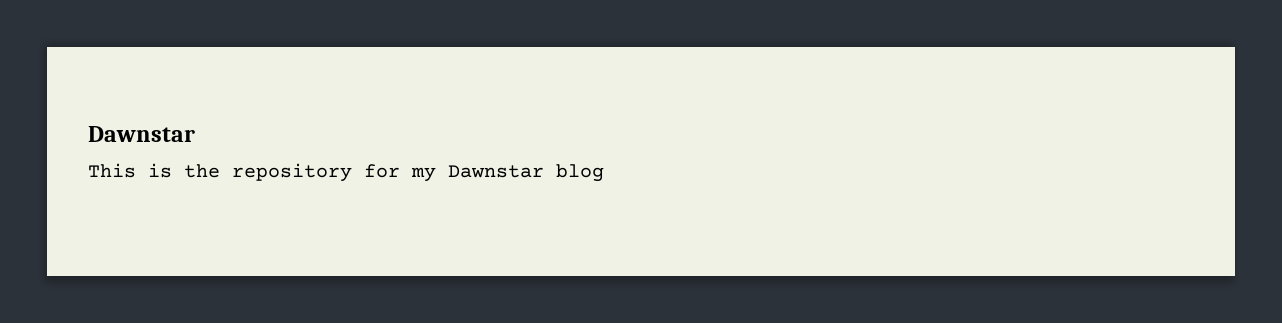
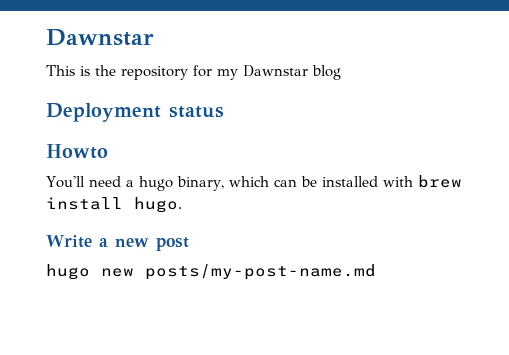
+ Deployment status
+ Howto
+ You'll need a hugo binary, which can be installed with brew install hugo.
+ Write a new post
+ hugo new posts/my-post-name.md

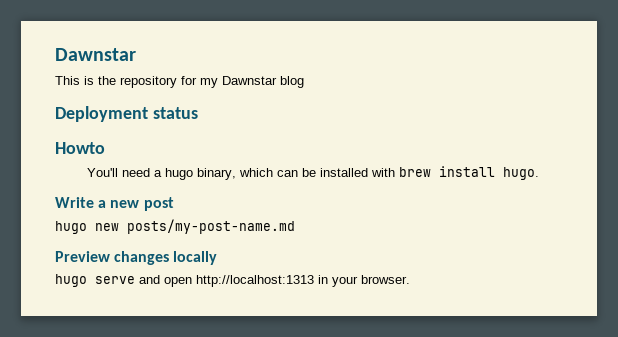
+ Preview changes locally
+ hugo serve and open http://localhost:1313 in your browser.

